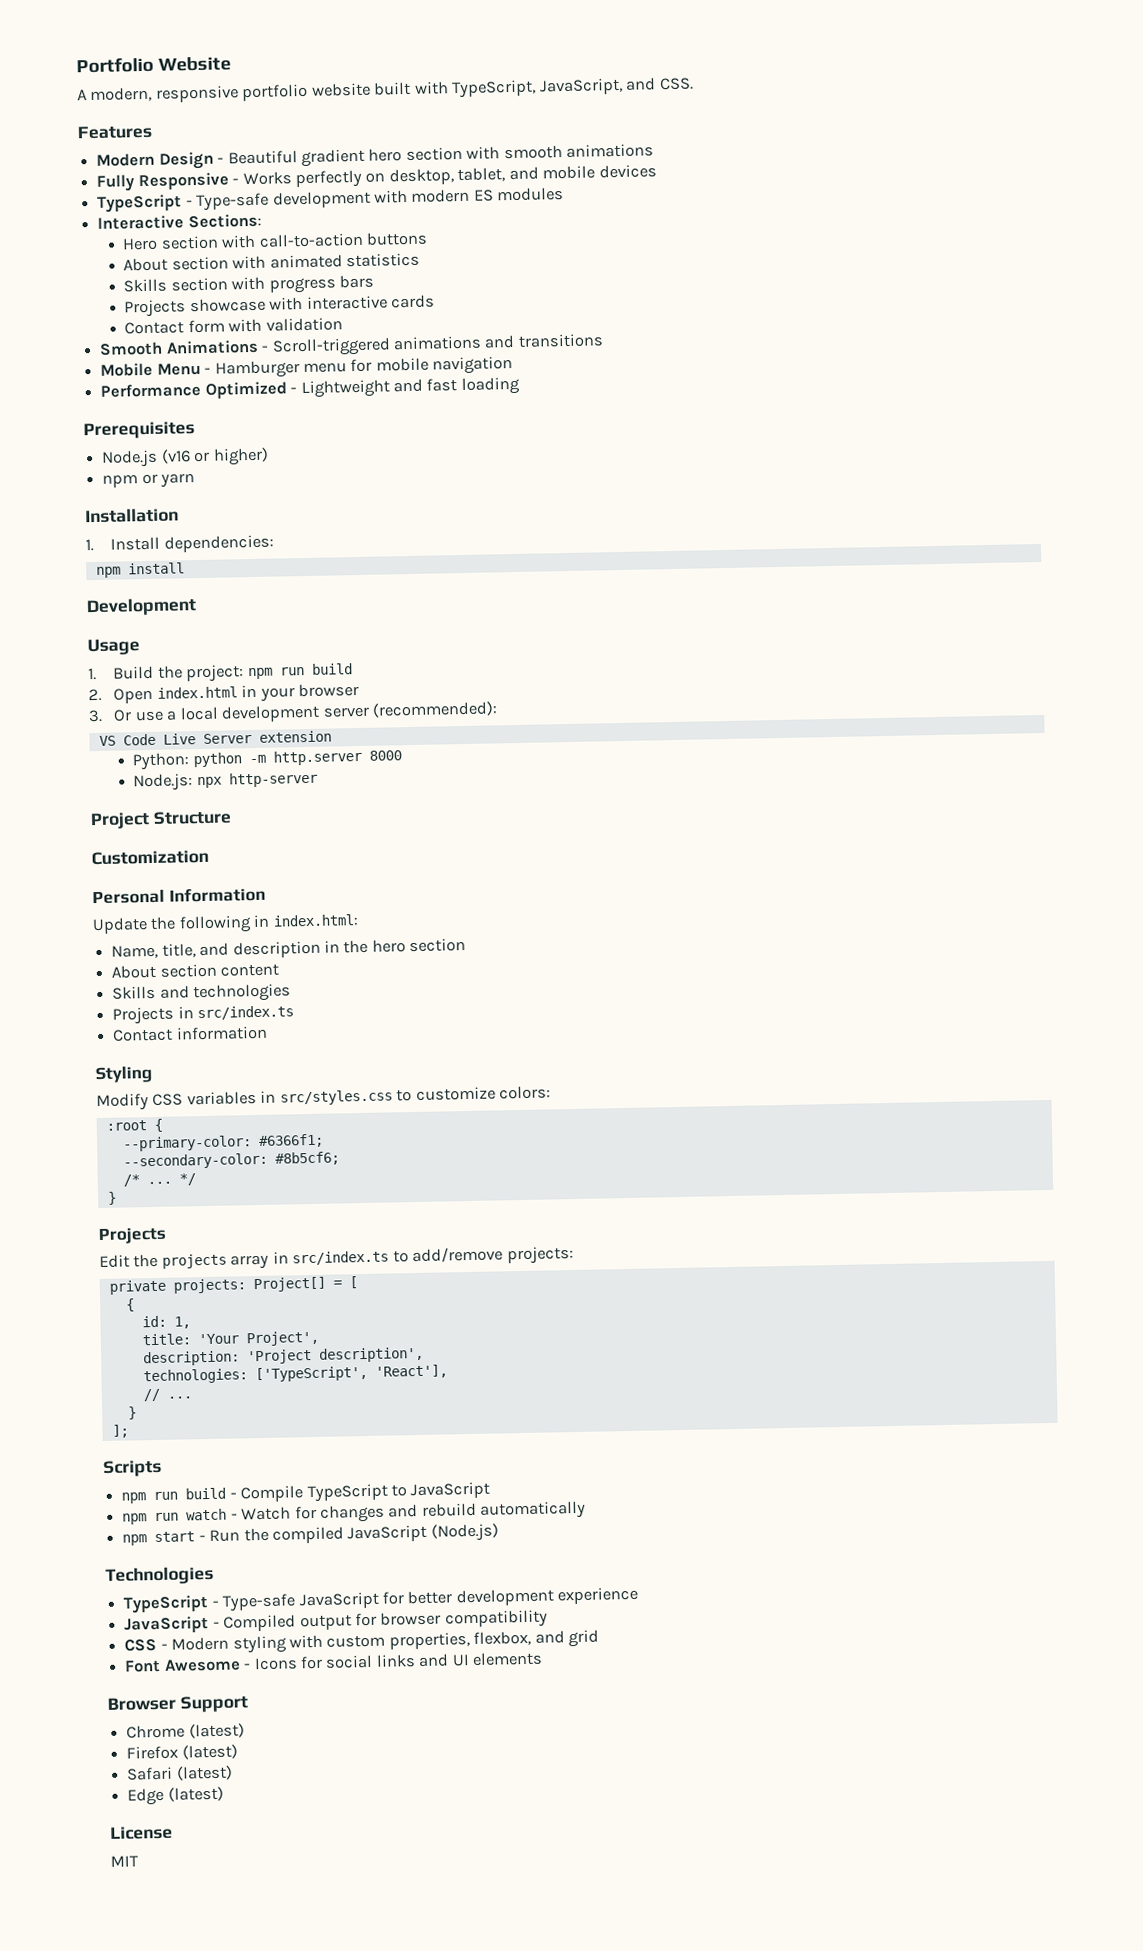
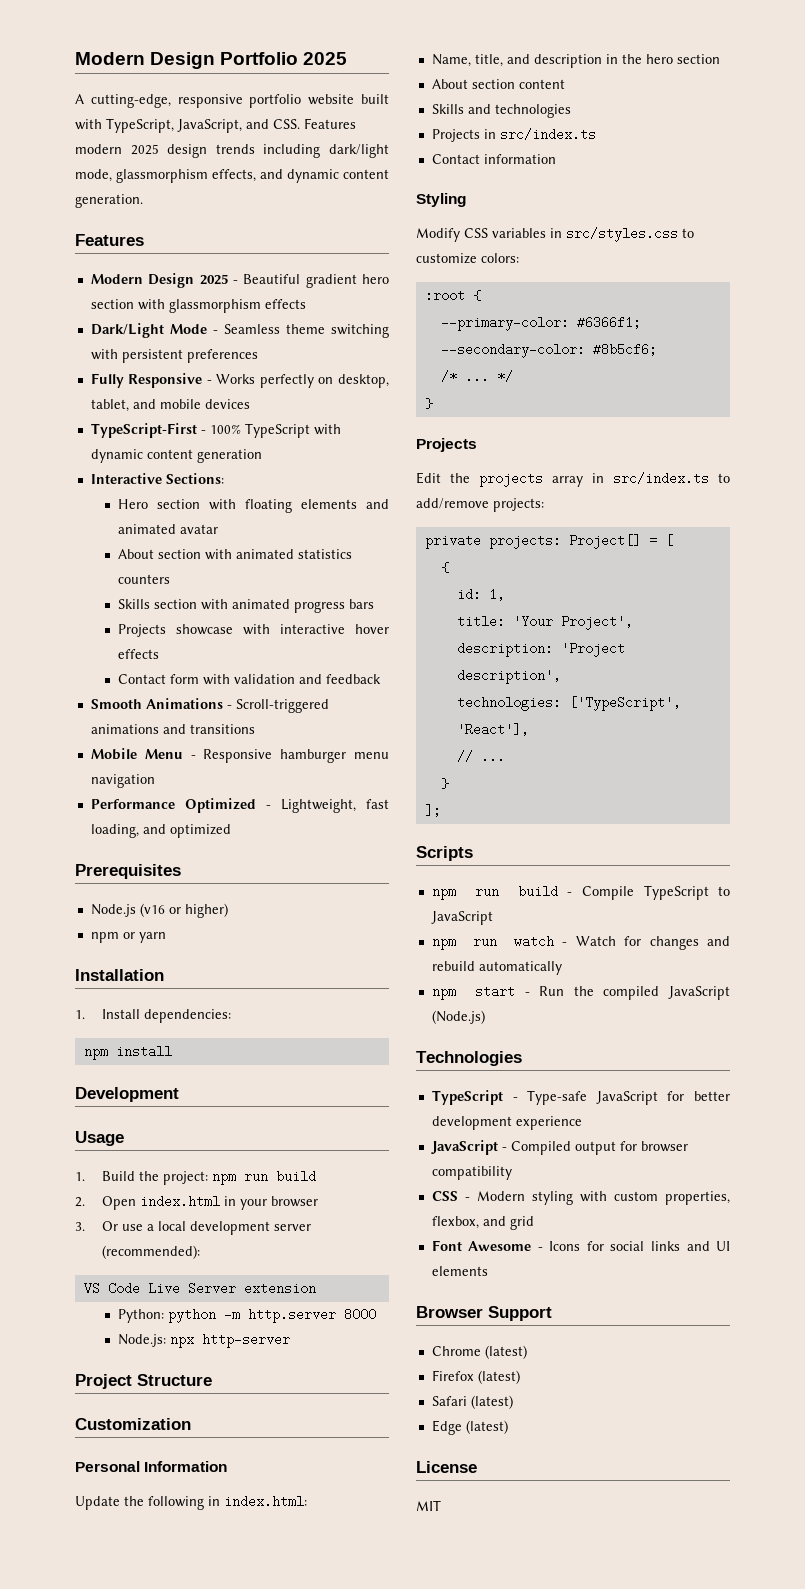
- Portfolio Website
+ Modern Design Portfolio 2025
- A modern, responsive portfolio website built with TypeScript, JavaScript, and CSS.
+ A cutting-edge, responsive portfolio website built with TypeScript, JavaScript, and CSS. Features modern 2025 design trends including dark/light mode, glassmorphism effects, and dynamic content generation.
- Modern Design - Beautiful gradient hero section with smooth animations
+ Modern Design 2025 - Beautiful gradient hero section with glassmorphism effects
+ Dark/Light Mode - Seamless theme switching with persistent preferences
- TypeScript - Type-safe development with modern ES modules
+ TypeScript-First - 100% TypeScript with dynamic content generation
- Hero section with call-to-action buttons
+ Hero section with floating elements and animated avatar
- About section with animated statistics
+ About section with animated statistics counters
- Skills section with progress bars
+ Skills section with animated progress bars
- Projects showcase with interactive cards
+ Projects showcase with interactive hover effects
- Contact form with validation
+ Contact form with validation and feedback
- Mobile Menu - Hamburger menu for mobile navigation
+ Mobile Menu - Responsive hamburger menu navigation
- Performance Optimized - Lightweight and fast loading
+ Performance Optimized - Lightweight, fast loading, and optimized

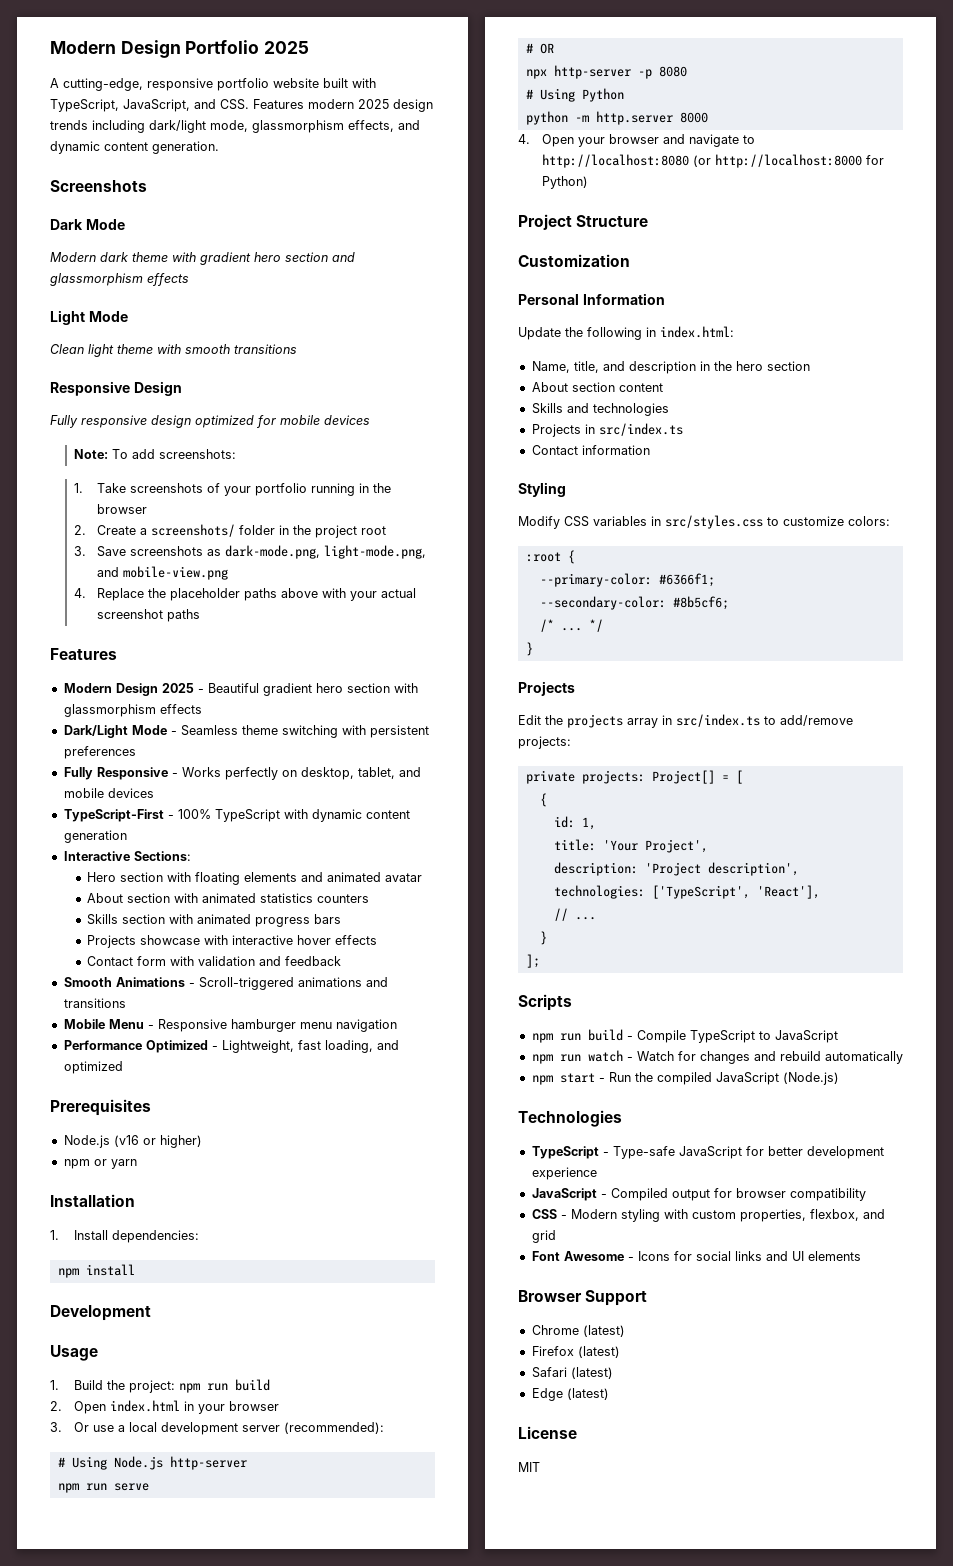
+ Screenshots
+ Dark Mode
+ Modern dark theme with gradient hero section and glassmorphism effects
+ Light Mode
+ Clean light theme with smooth transitions
+ Responsive Design
+ Fully responsive design optimized for mobile devices
+ Note: To add screenshots:
+ 1. Take screenshots of your portfolio running in the browser
+ 2. Create a screenshots/ folder in the project root
+ 3. Save screenshots as dark-mode.png, light-mode.png, and mobile-view.png
+ 4. Replace the placeholder paths above with your actual screenshot paths
- VS Code Live Server extension
- Python: python -m http.server 8000
- Node.js: npx http-server
+ # Using Node.js http-server
+ npm run serve
+ # OR
+ npx http-server -p 8080
+ # Using Python
+ python -m http.server 8000
+ 4. Open your browser and navigate to http://localhost:8080 (or http://localhost:8000 for Python)

